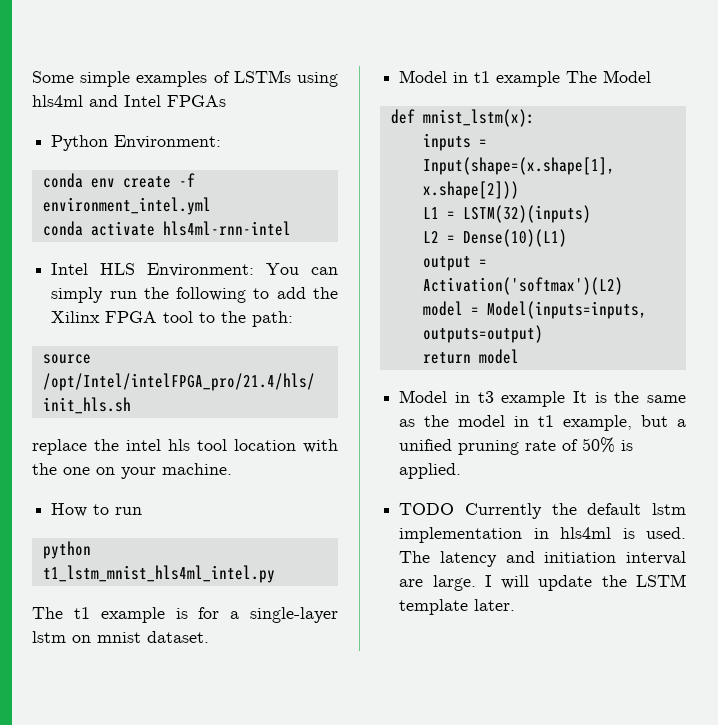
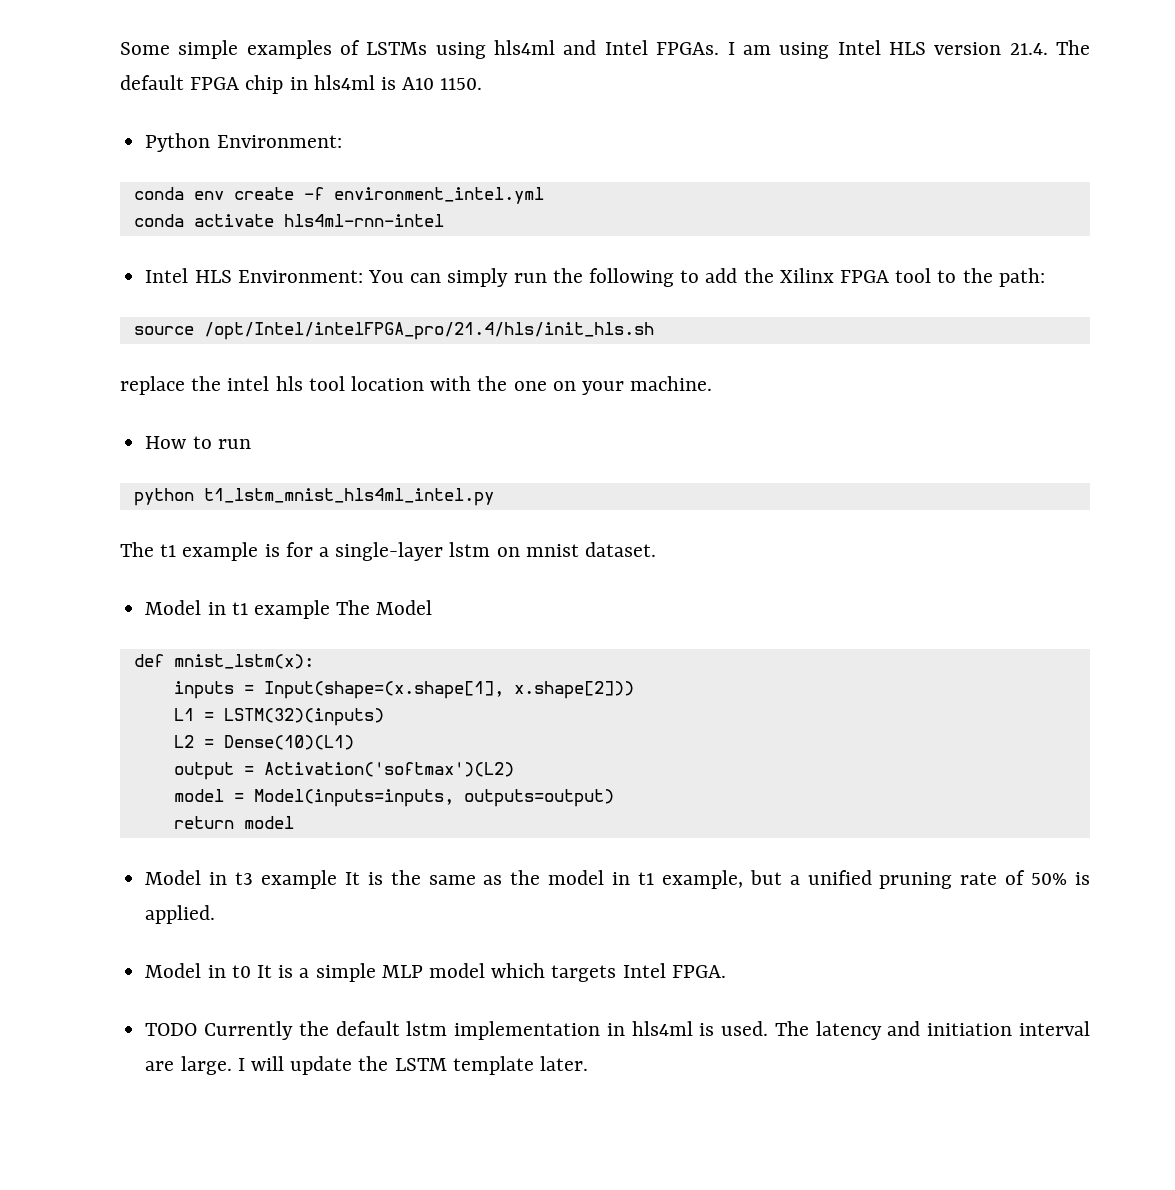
- Some simple examples of LSTMs using hls4ml and Intel FPGAs
+ Some simple examples of LSTMs using hls4ml and Intel FPGAs. I am using Intel HLS version 21.4. The default FPGA chip in hls4ml is A10 1150.
+ Model in t0 It is a simple MLP model which targets Intel FPGA.

